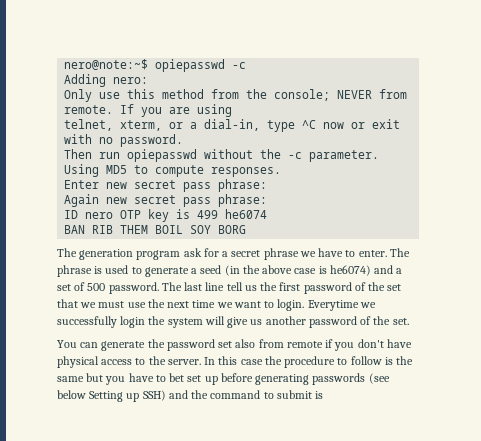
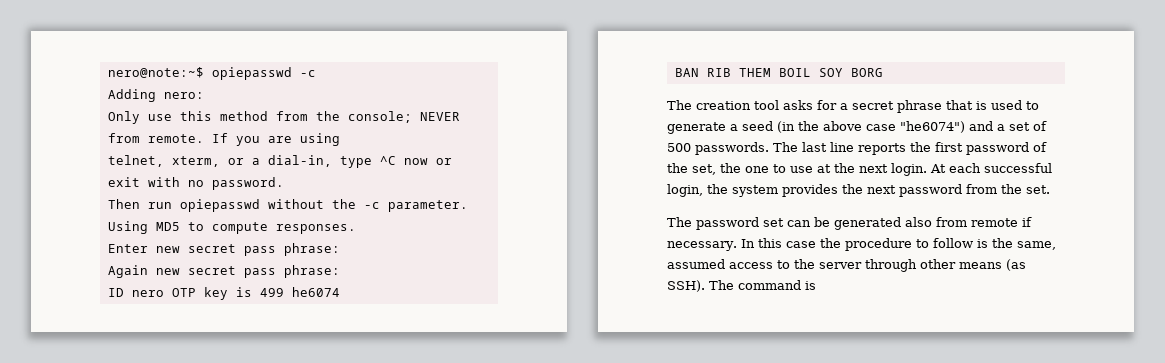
- The generation program ask for a secret phrase we have to enter. The phrase is used to generate a seed (in the above case is he6074) and a set of 500 password.
+ The creation tool asks for a secret phrase that is used to generate a seed (in the above case "he6074") and a set of 500 passwords.
- The last line tell us the first password of the set that we must use the next time we want to login. Everytime we successfully login the system will give us another password of the set.
- You can generate the password set also from remote if you don't have physical access to the server.
+ The last line reports the first password of the set, the one to use at the next login. At each successful login, the system provides the next password from the set.
+ The password set can be generated also from remote if necessary.
- In this case the procedure to follow is the same but you have to bet set up before generating passwords (see below Setting up SSH) and the command to submit is
+ In this case the procedure to follow is the same, assumed access to the server through other means (as SSH). The command is

